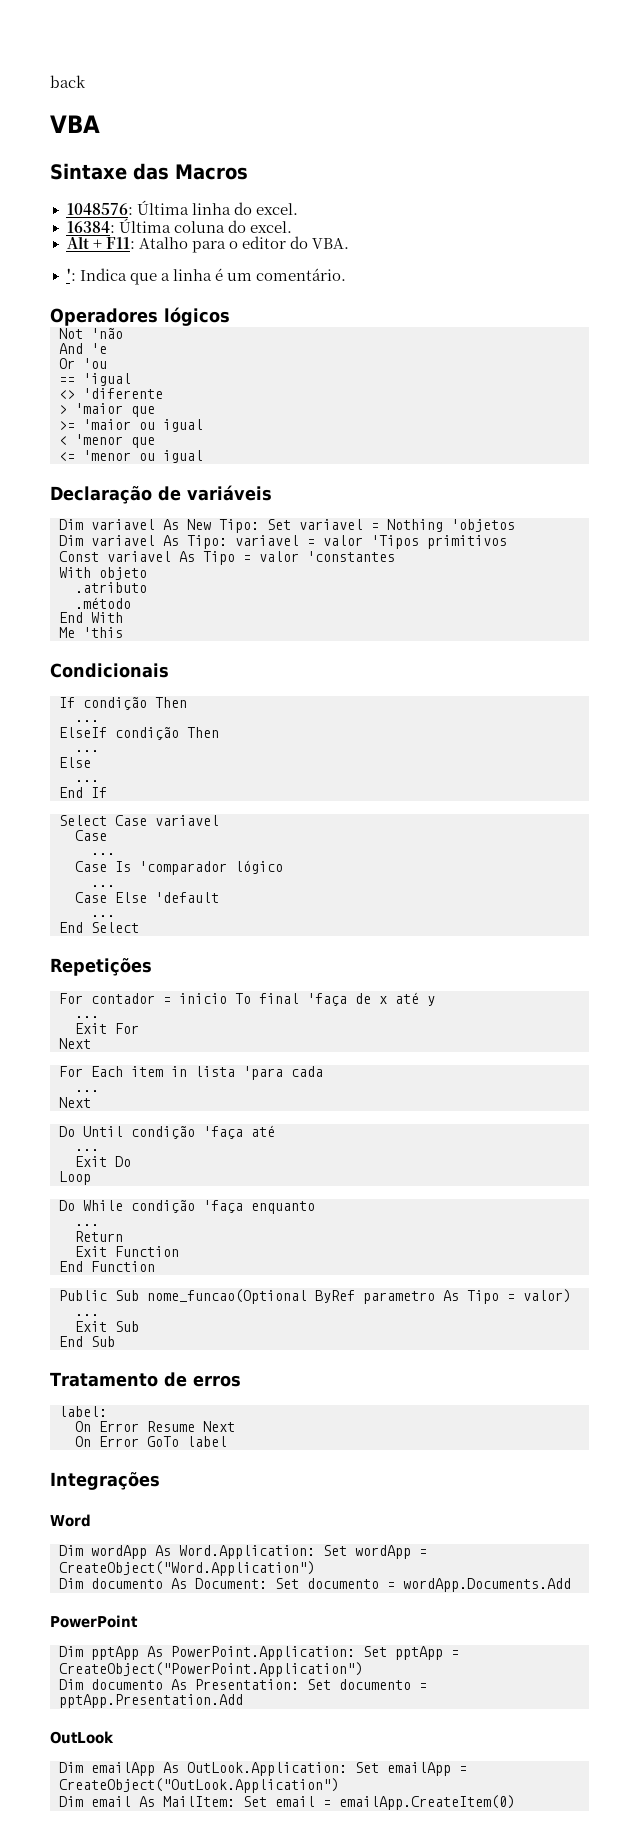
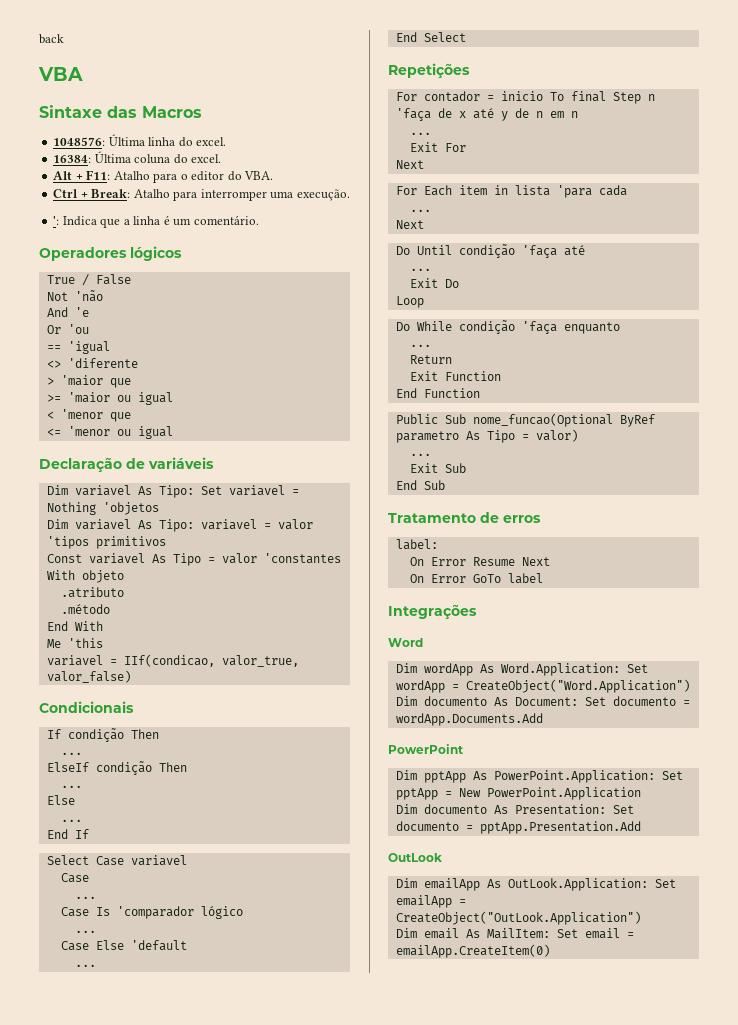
+ Ctrl + Break: Atalho para interromper uma execução.
+ True / False
- Dim variavel As New Tipo: Set variavel = Nothing 'objetos
+ Dim variavel As Tipo: Set variavel = Nothing 'objetos
- Dim variavel As Tipo: variavel = valor 'Tipos primitivos
+ Dim variavel As Tipo: variavel = valor 'tipos primitivos
+ variavel = IIf(condicao, valor_true, valor_false)
- For contador = inicio To final 'faça de x até y
+ For contador = inicio To final Step n 'faça de x até y de n em n
- Dim pptApp As PowerPoint.Application: Set pptApp = CreateObject("PowerPoint.Application")
+ Dim pptApp As PowerPoint.Application: Set pptApp = New PowerPoint.Application

